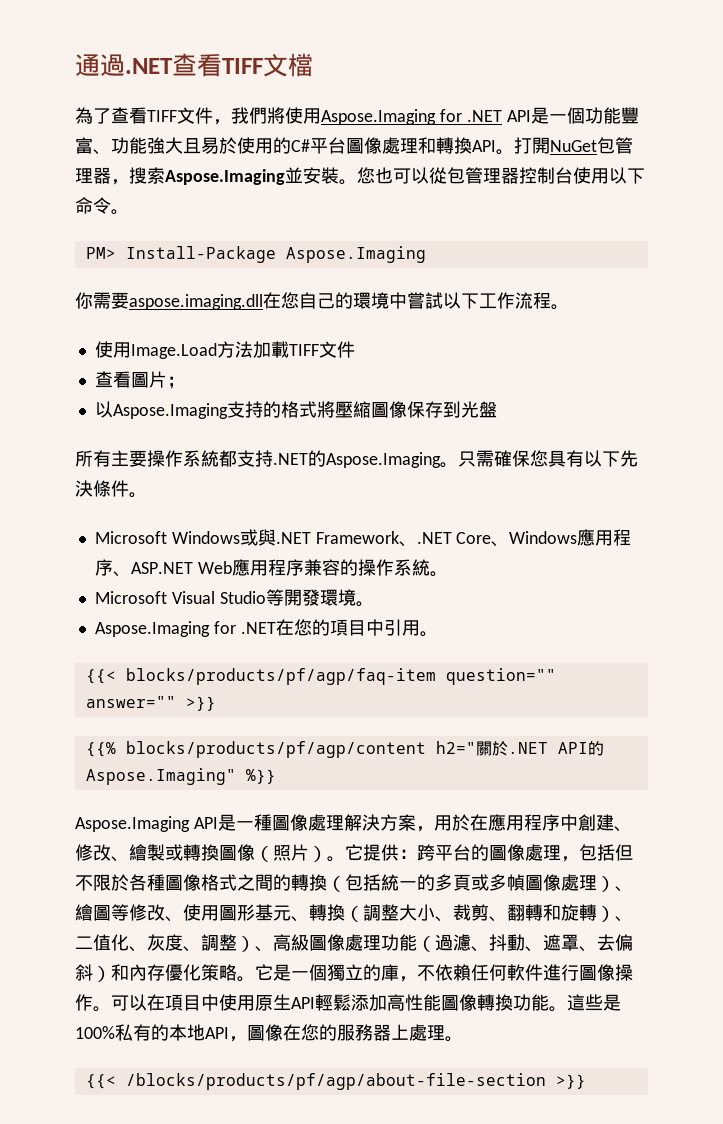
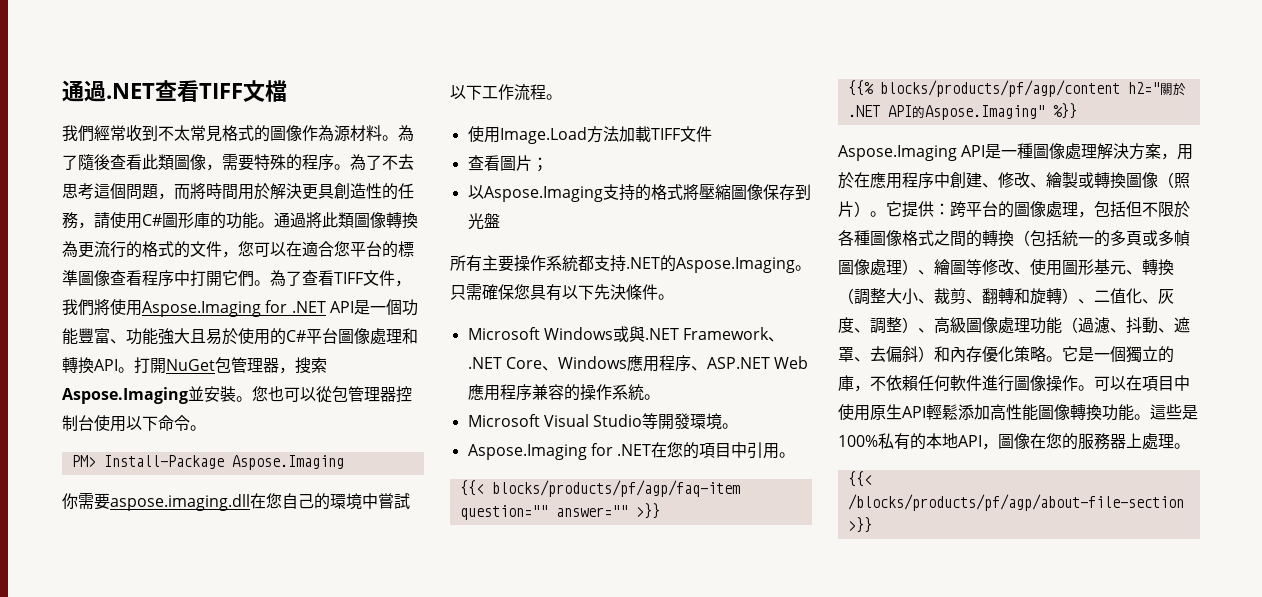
+ 我們經常收到不太常見格式的圖像作為源材料。為了隨後查看此類圖像，需要特殊的程序。為了不去思考這個問題，而將時間用於解決更具創造性的任務，請使用C#圖形庫的功能。通過將此類圖像轉換為更流行的格式的文件，您可以在適合您平台的標準圖像查看程序中打開它們。

